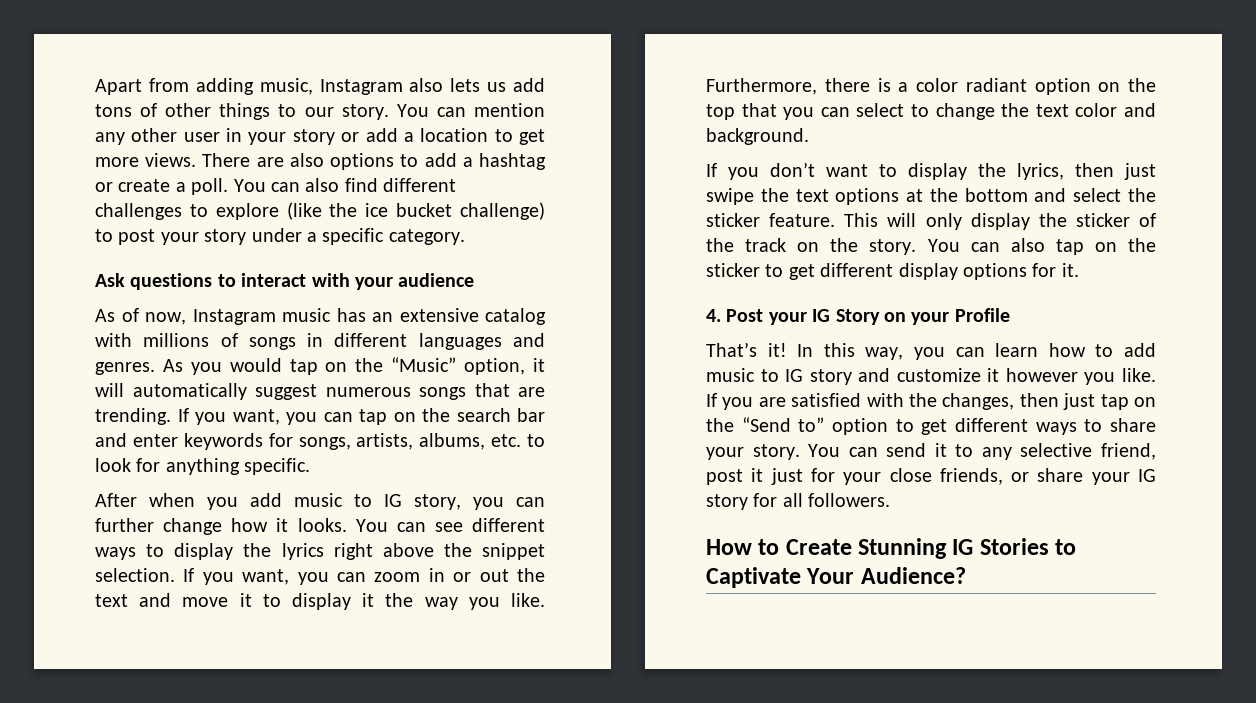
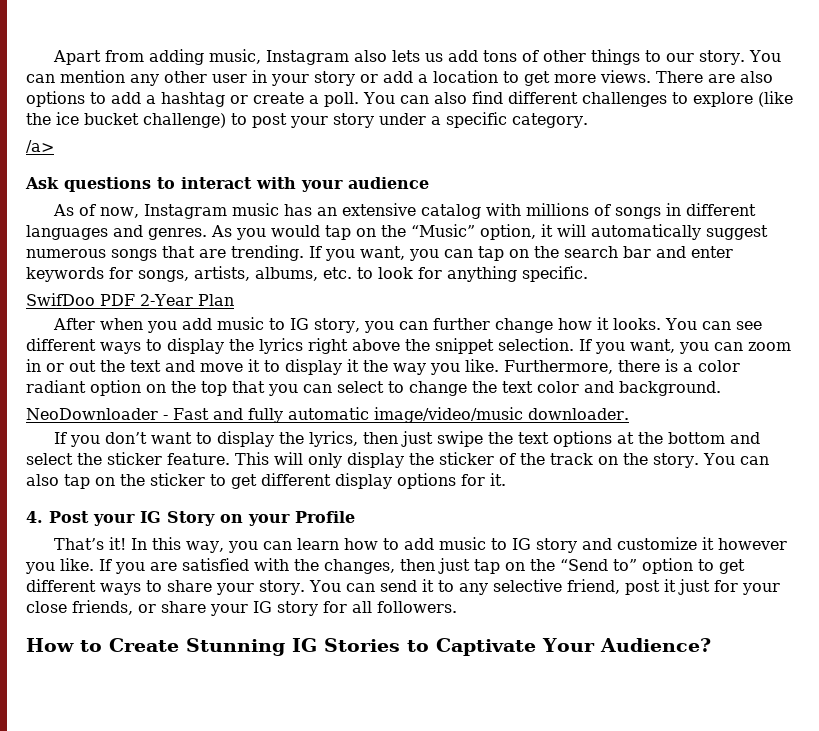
+ /a>
+ SwifDoo PDF 2-Year Plan
+ NeoDownloader - Fast and fully automatic image/video/music downloader.

